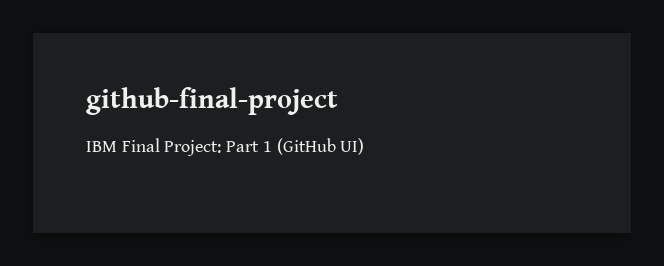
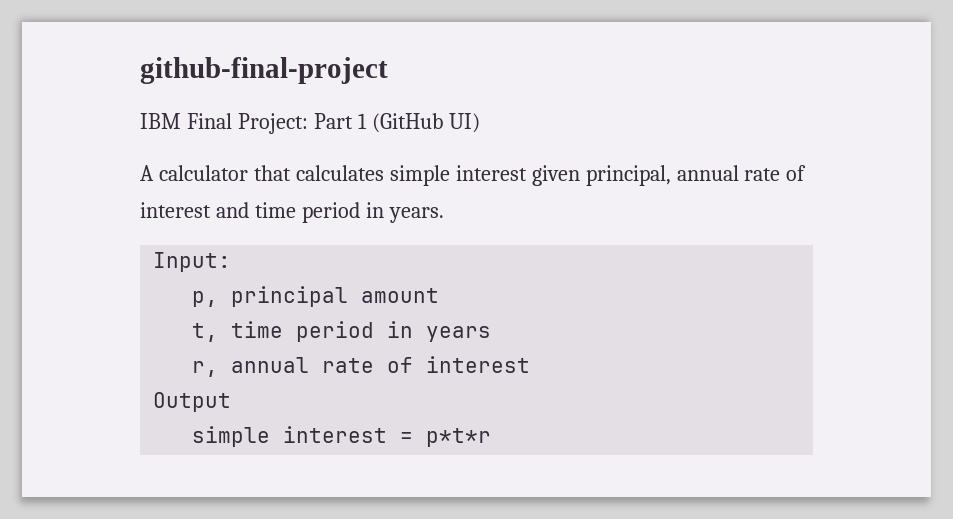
+ A calculator that calculates simple interest given principal, annual rate of interest and time period in years.
+ Input:
+ p, principal amount
+ t, time period in years
+ r, annual rate of interest
+ Output
+ simple interest = p*t*r

